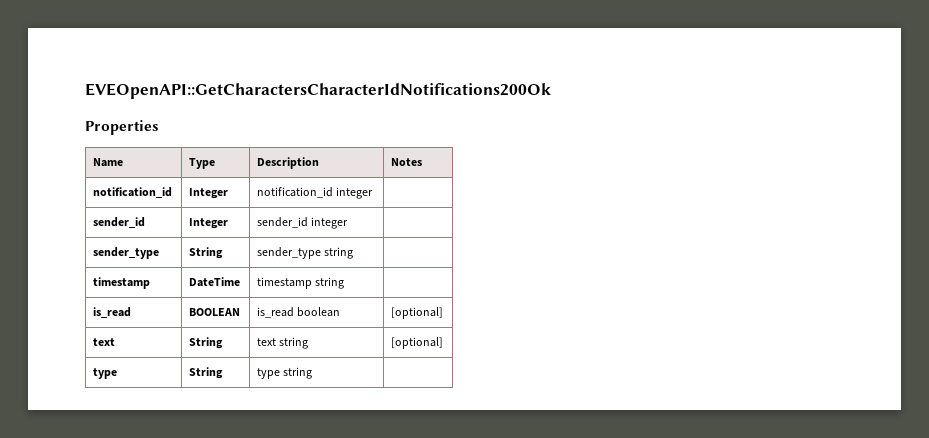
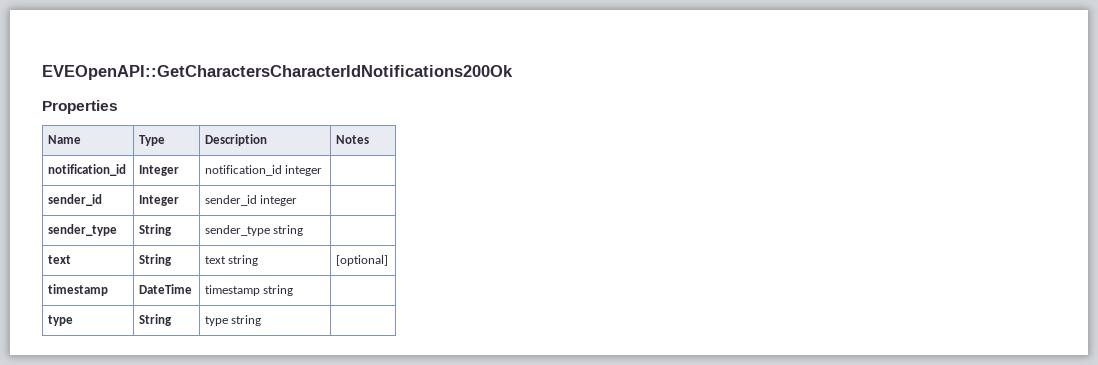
- timestamp | DateTime | timestamp string |
- is_read | BOOLEAN | is_read boolean | [optional]
+ timestamp | DateTime | timestamp string |

